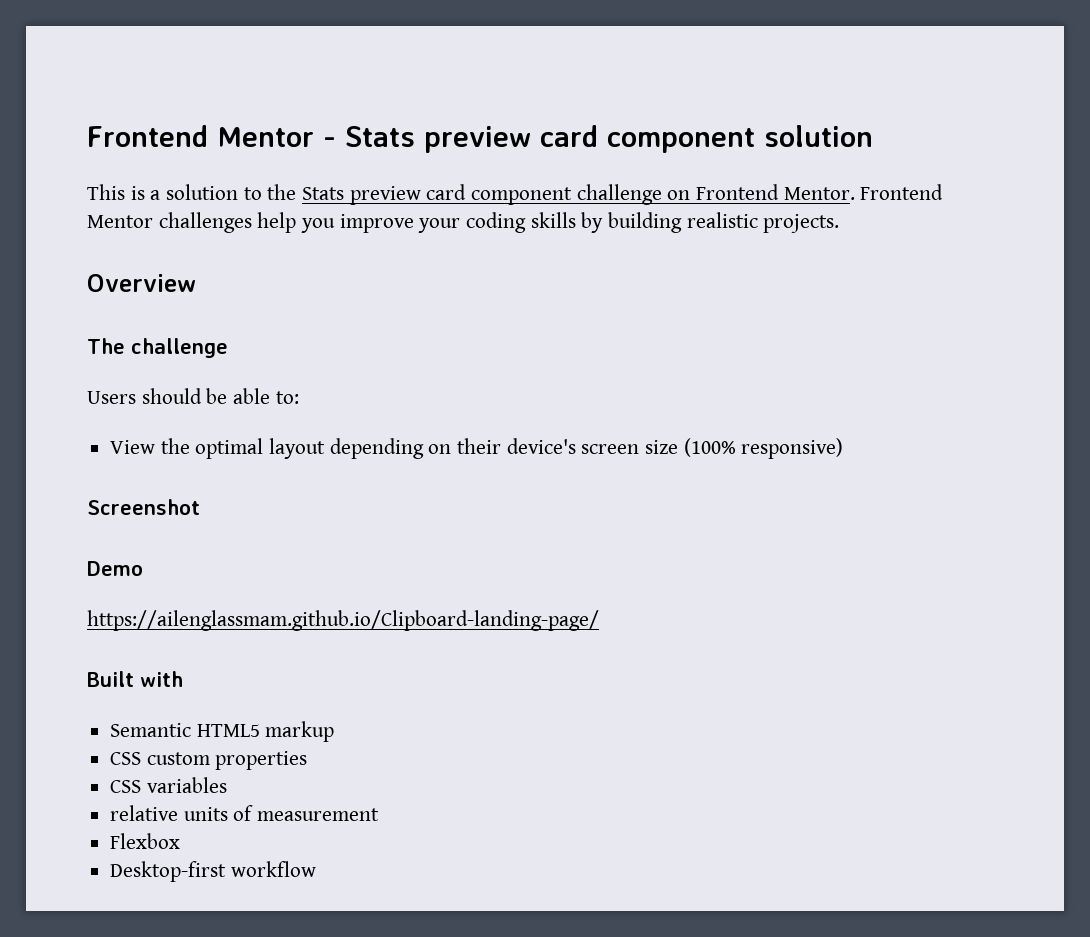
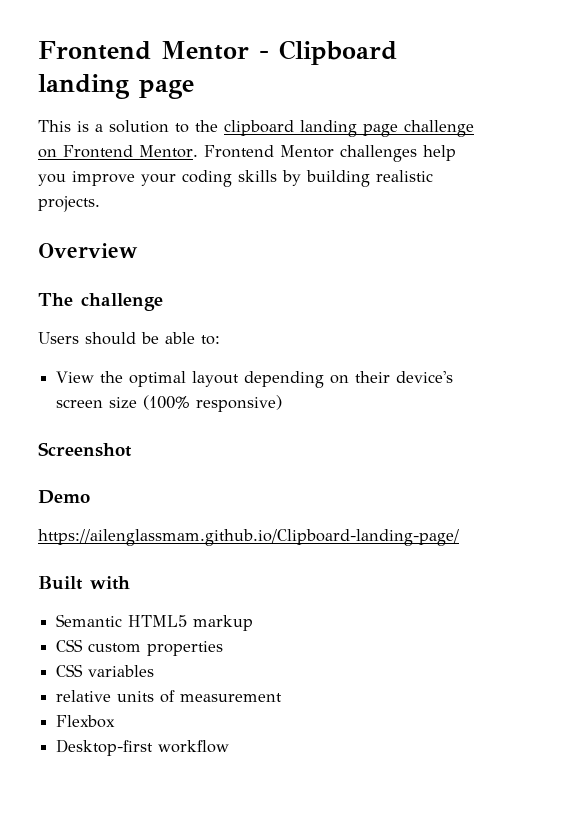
- Frontend Mentor - Stats preview card component solution
+ Frontend Mentor - Clipboard landing page
- This is a solution to the Stats preview card component challenge on Frontend Mentor.
+ This is a solution to the clipboard landing page challenge on Frontend Mentor.

